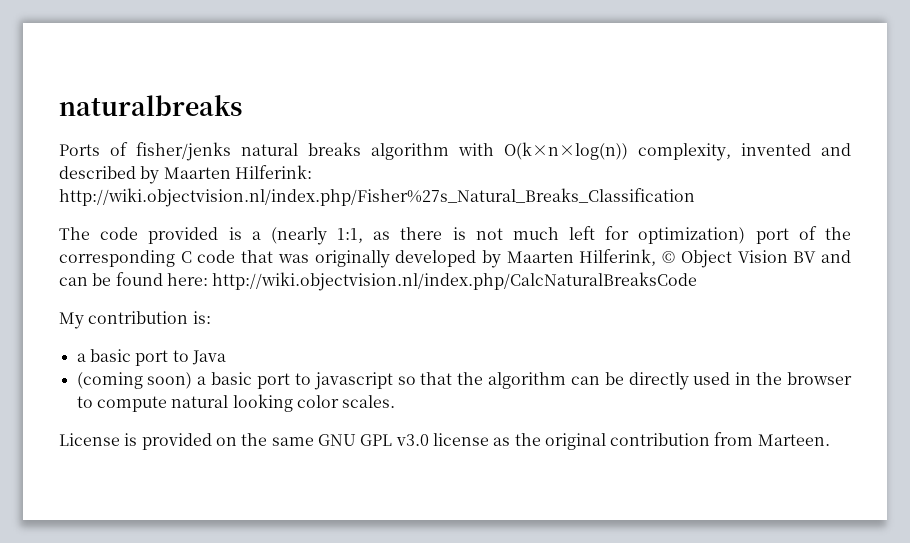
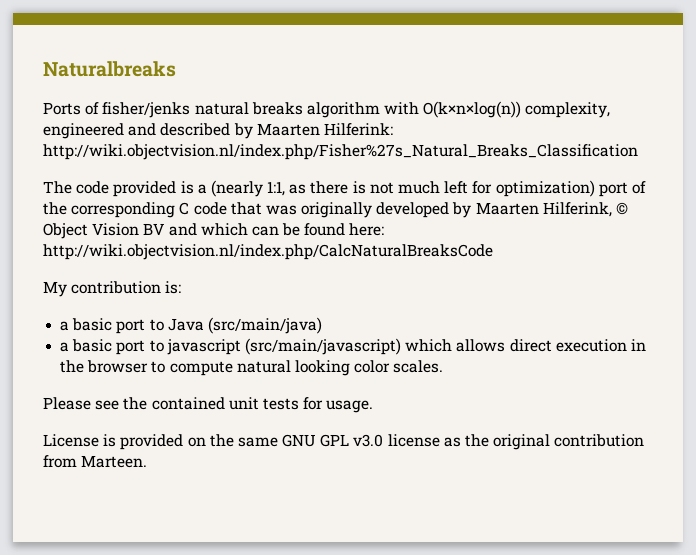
- naturalbreaks
+ Naturalbreaks
- Ports of fisher/jenks natural breaks algorithm with O(k×n×log(n)) complexity, invented and described by Maarten Hilferink: http://wiki.objectvision.nl/index.php/Fisher%27s_Natural_Breaks_Classification
+ Ports of fisher/jenks natural breaks algorithm with O(k×n×log(n)) complexity, engineered and described by Maarten Hilferink: http://wiki.objectvision.nl/index.php/Fisher%27s_Natural_Breaks_Classification
- The code provided is a (nearly 1:1, as there is not much left for optimization) port of the corresponding C code that was originally developed by Maarten Hilferink, © Object Vision BV and can be found here: http://wiki.objectvision.nl/index.php/CalcNaturalBreaksCode
+ The code provided is a (nearly 1:1, as there is not much left for optimization) port of the corresponding C code that was originally developed by Maarten Hilferink, © Object Vision BV and which can be found here: http://wiki.objectvision.nl/index.php/CalcNaturalBreaksCode
- a basic port to Java
- (coming soon) a basic port to javascript so that the algorithm can be directly used in the browser to compute natural looking color scales.
+ a basic port to Java (src/main/java)
+ a basic port to javascript (src/main/javascript) which allows direct execution in the browser to compute natural looking color scales.
+ Please see the contained unit tests for usage.

